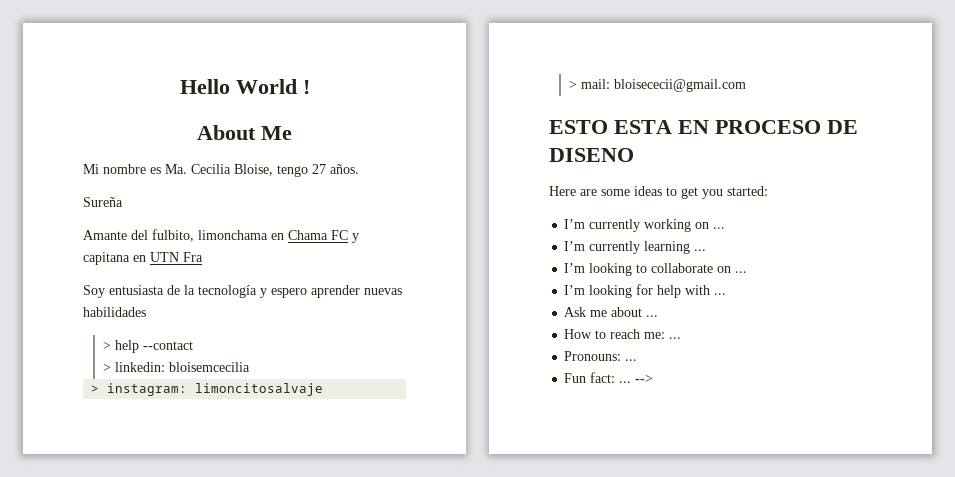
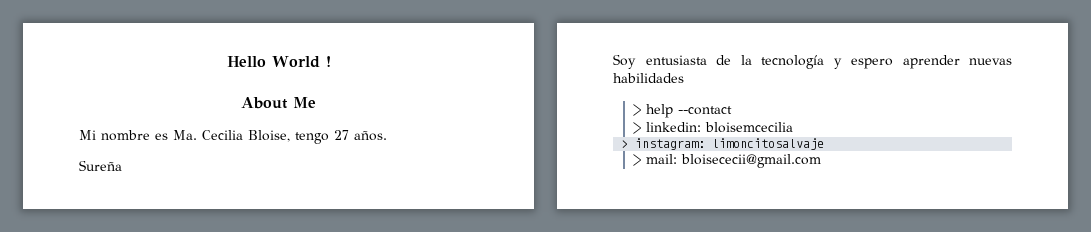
- Amante del fulbito, limonchama en Chama FC y capitana en UTN Fra
- ESTO ESTA EN PROCESO DE DISENO
- Here are some ideas to get you started:
- I’m currently working on ...
- I’m currently learning ...
- I’m looking to collaborate on ...
- I’m looking for help with ...
- Ask me about ...
- How to reach me: ...
- Pronouns: ...
- Fun fact: ... -->

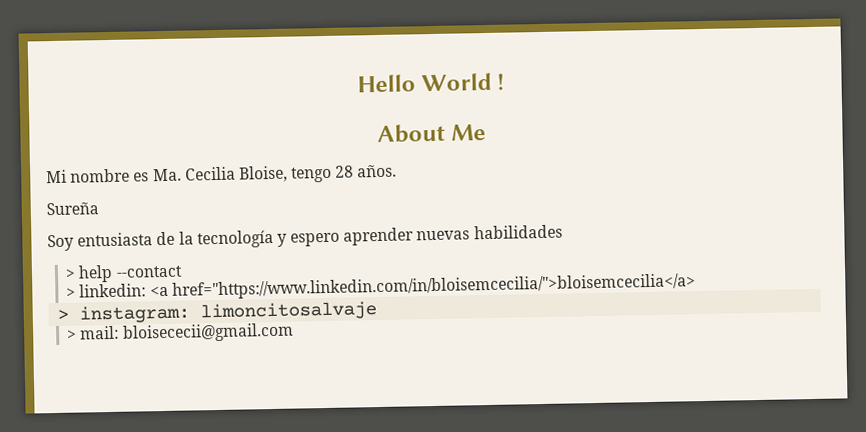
- Mi nombre es Ma. Cecilia Bloise, tengo 27 años.
+ Mi nombre es Ma. Cecilia Bloise, tengo 28 años.
- > linkedin: bloisemcecilia
+ > linkedin: <a href="https://www.linkedin.com/in/bloisemcecilia/">bloisemcecilia</a>

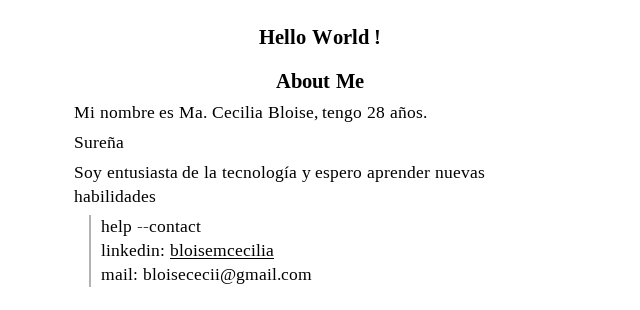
- > help --contact
+ help --contact
- > linkedin: <a href="https://www.linkedin.com/in/bloisemcecilia/">bloisemcecilia</a>
- > instagram: limoncitosalvaje
- > mail: bloisececii@gmail.com
+ linkedin: bloisemcecilia
+ mail: bloisececii@gmail.com

